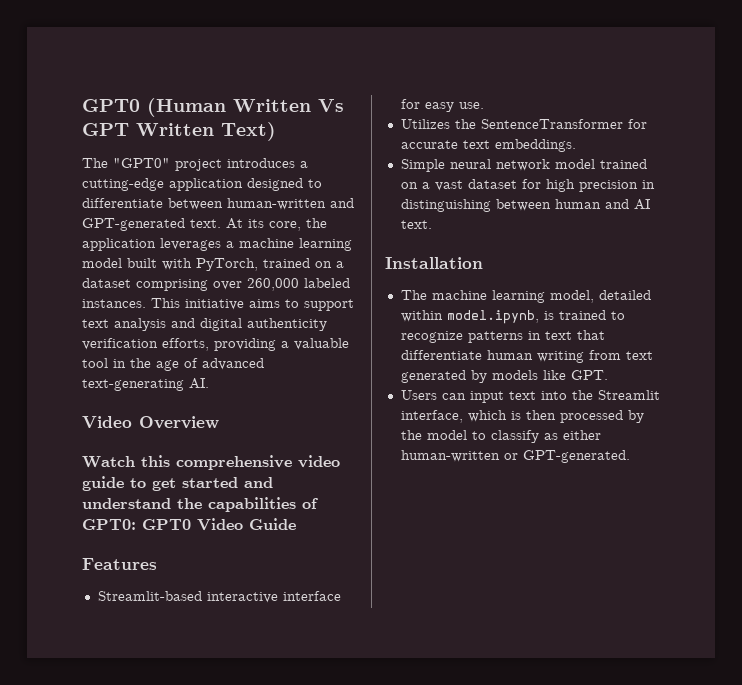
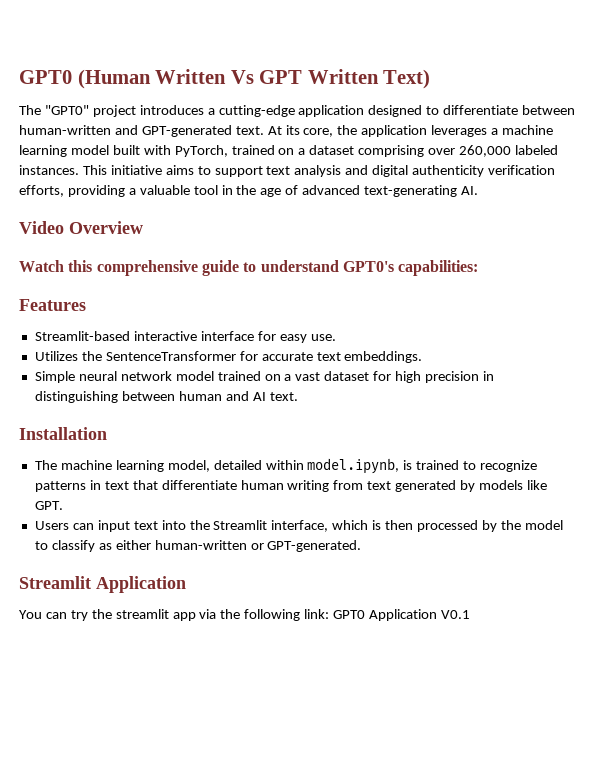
- Watch this comprehensive video guide to get started and understand the capabilities of GPT0: GPT0 Video Guide
+ Watch this comprehensive guide to understand GPT0's capabilities:
+ Streamlit Application
+ You can try the streamlit app via the following link: GPT0 Application V0.1

